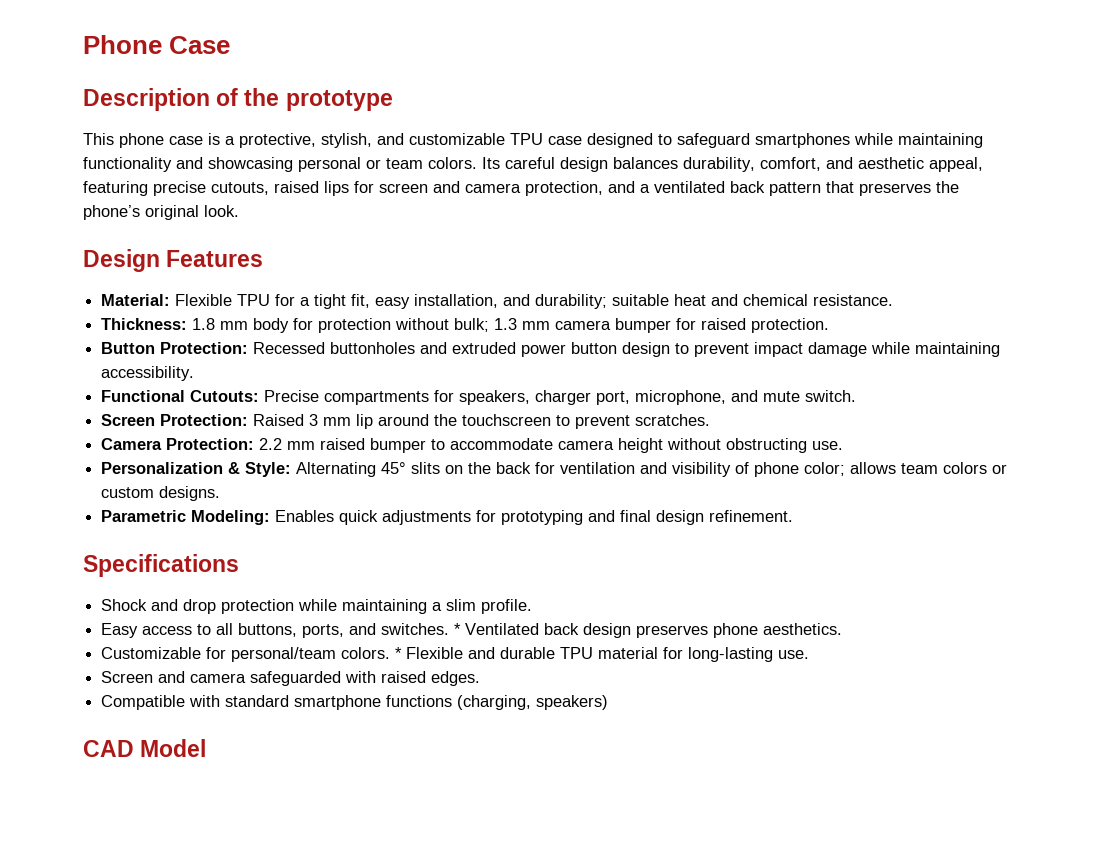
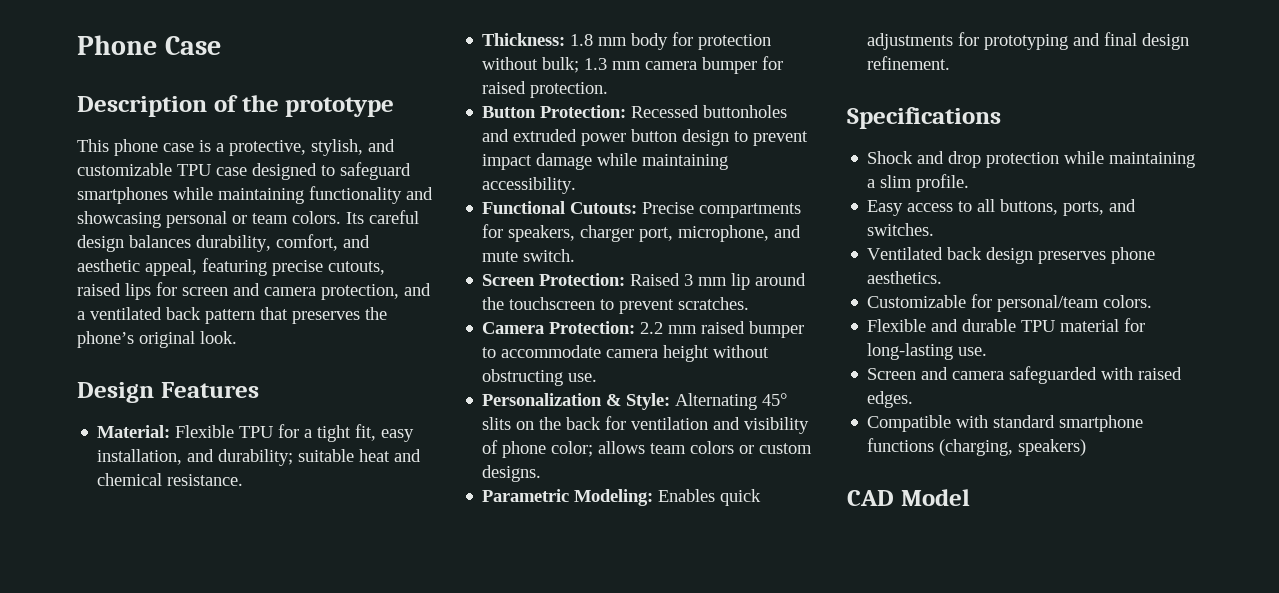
- Easy access to all buttons, ports, and switches. * Ventilated back design preserves phone aesthetics.
+ Easy access to all buttons, ports, and switches.
+ Ventilated back design preserves phone aesthetics.
- Customizable for personal/team colors. * Flexible and durable TPU material for long-lasting use.
+ Customizable for personal/team colors.
+ Flexible and durable TPU material for long-lasting use.

